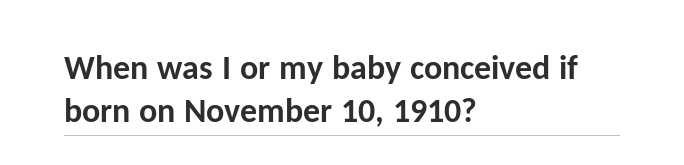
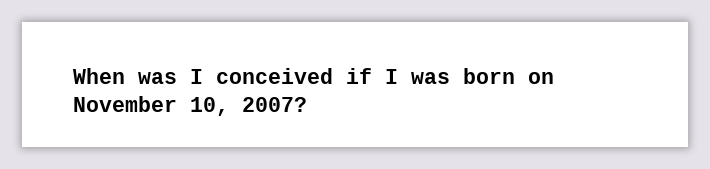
- When was I or my baby conceived if born on November 10, 1910?
+ When was I conceived if I was born on November 10, 2007?

